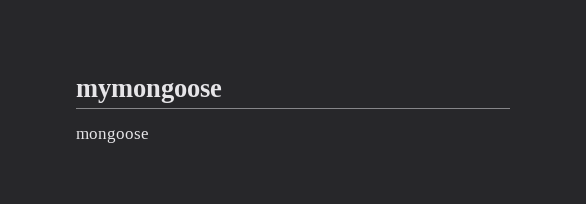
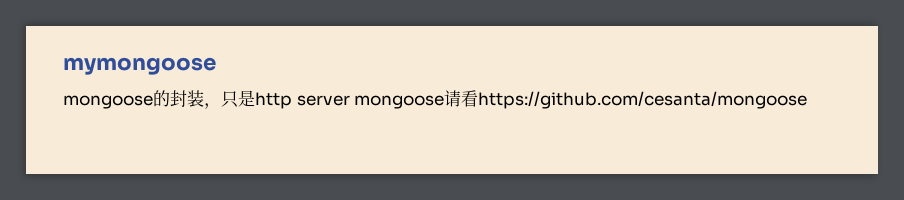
- mongoose
+ mongoose的封装，只是http server mongoose请看https://github.com/cesanta/mongoose

